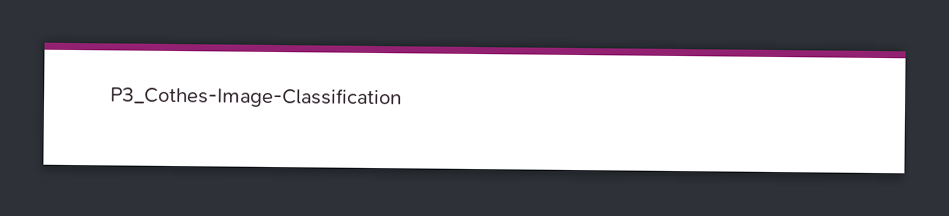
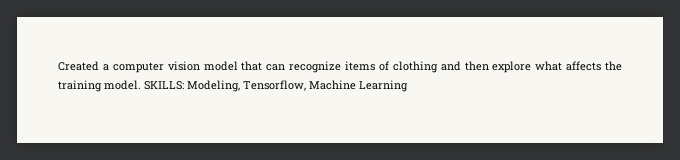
- P3_Cothes-Image-Classification
+ Created a computer vision model that can recognize items of clothing and then explore what affects the training model. SKILLS: Modeling, Tensorflow, Machine Learning

